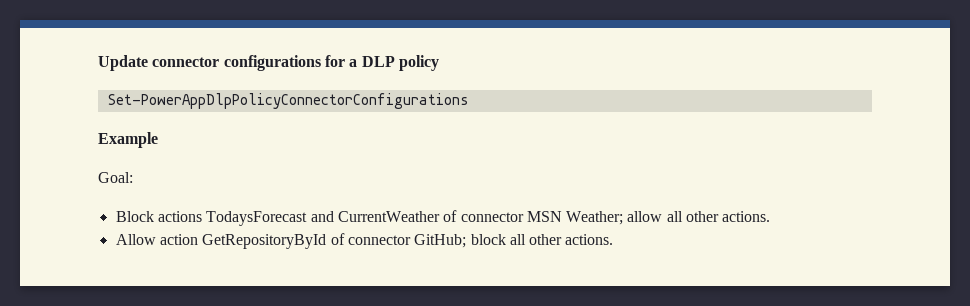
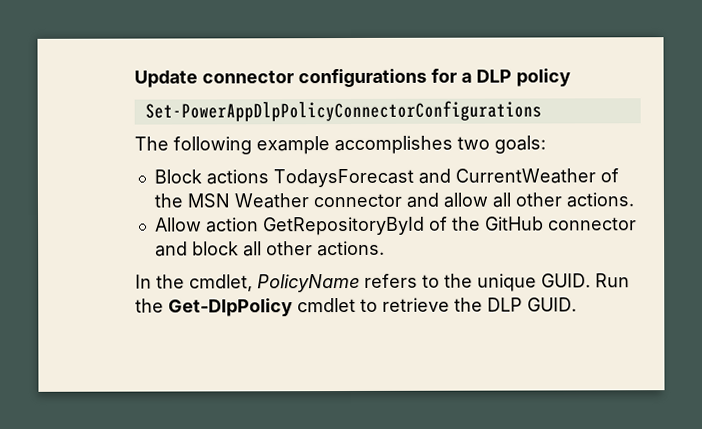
- Example
- Goal:
+ The following example accomplishes two goals:
- Block actions TodaysForecast and CurrentWeather of connector MSN Weather; allow all other actions.
+ Block actions TodaysForecast and CurrentWeather of the MSN Weather connector and allow all other actions.
- Allow action GetRepositoryById of connector GitHub; block all other actions.
+ Allow action GetRepositoryById of the GitHub connector and block all other actions.
+ In the cmdlet, PolicyName refers to the unique GUID. Run the Get-DlpPolicy cmdlet to retrieve the DLP GUID.

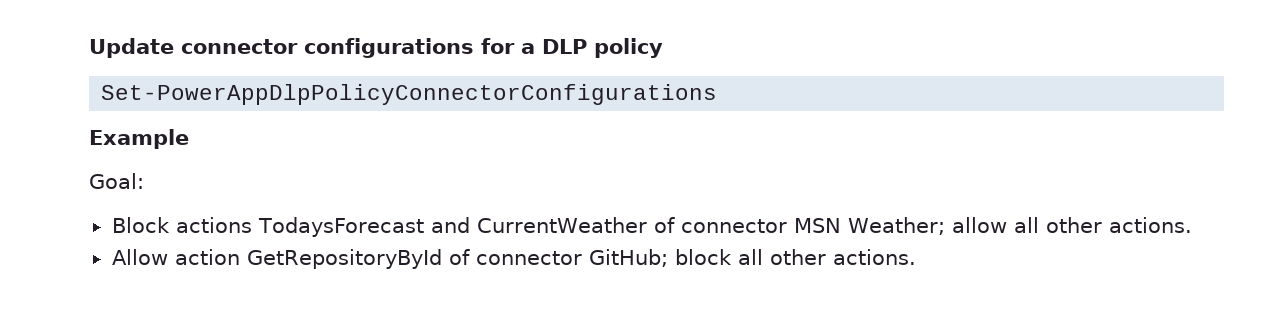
- The following example accomplishes two goals:
+ Example
+ Goal:
- Block actions TodaysForecast and CurrentWeather of the MSN Weather connector and allow all other actions.
+ Block actions TodaysForecast and CurrentWeather of connector MSN Weather; allow all other actions.
- Allow action GetRepositoryById of the GitHub connector and block all other actions.
+ Allow action GetRepositoryById of connector GitHub; block all other actions.
- In the cmdlet, PolicyName refers to the unique GUID. Run the Get-DlpPolicy cmdlet to retrieve the DLP GUID.

